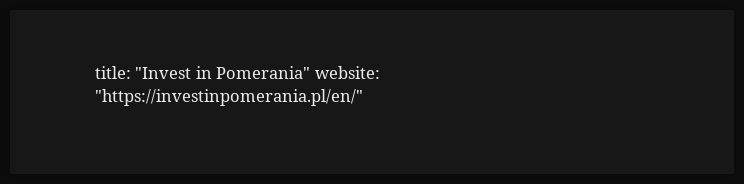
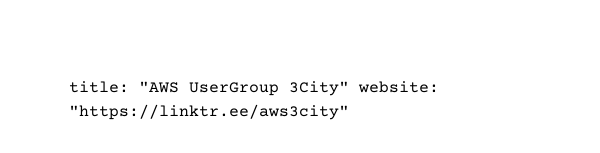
- title: "Invest in Pomerania" website: "https://investinpomerania.pl/en/"
+ title: "AWS UserGroup 3City" website: "https://linktr.ee/aws3city"

